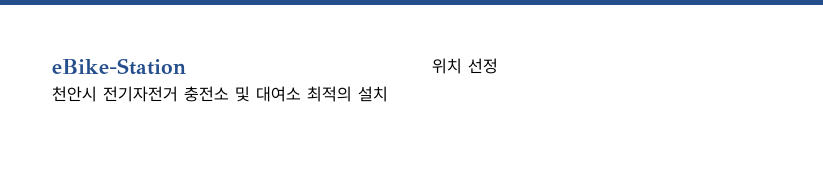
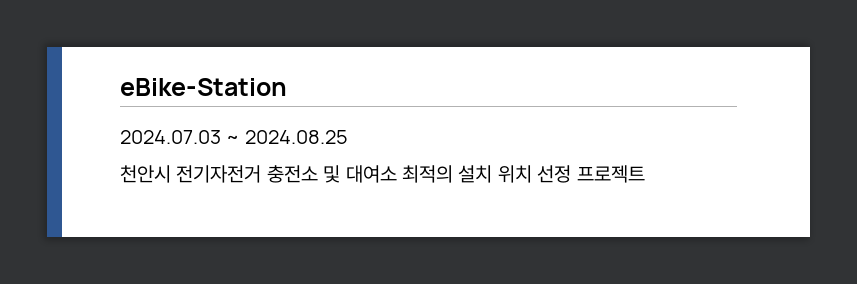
+ 2024.07.03 ~ 2024.08.25
- 천안시 전기자전거 충전소 및 대여소 최적의 설치 위치 선정
+ 천안시 전기자전거 충전소 및 대여소 최적의 설치 위치 선정 프로젝트

